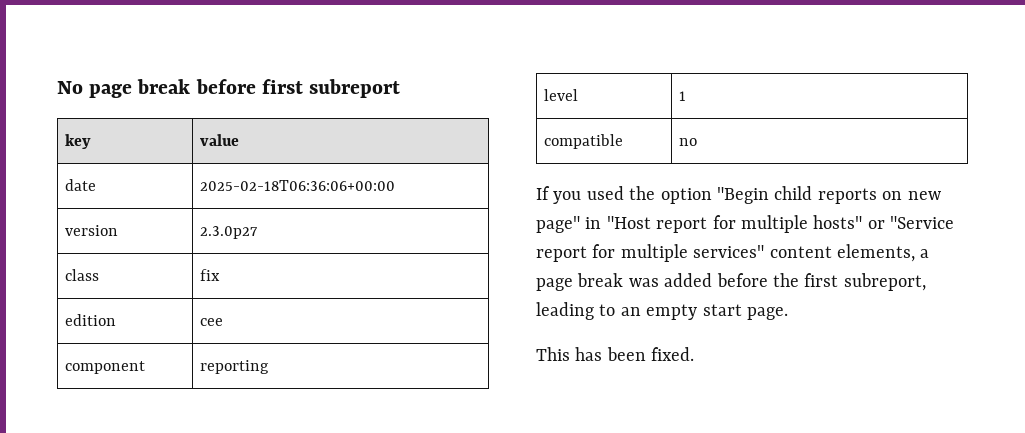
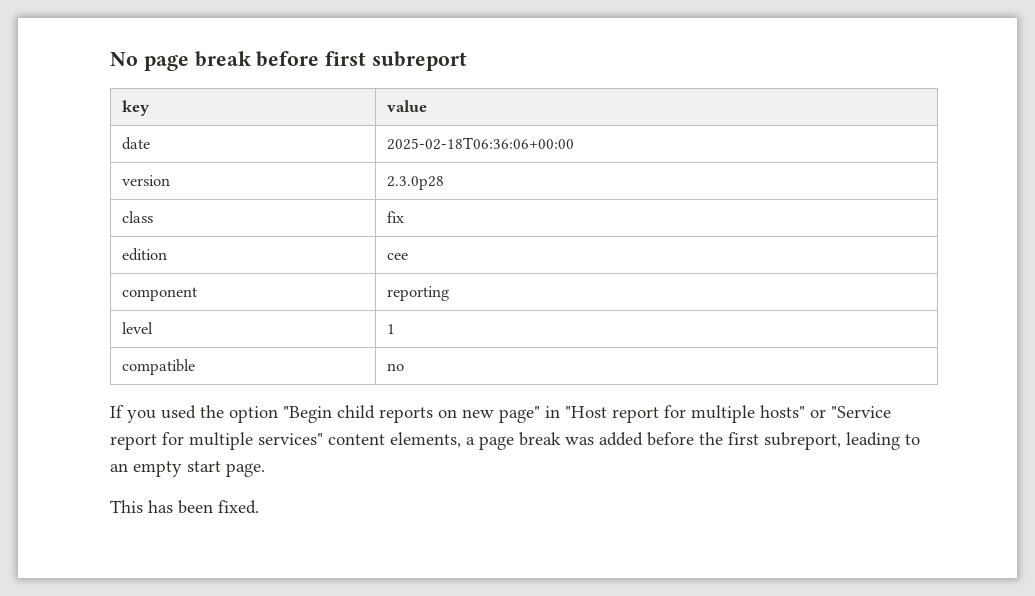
- version | 2.3.0p27
+ version | 2.3.0p28

